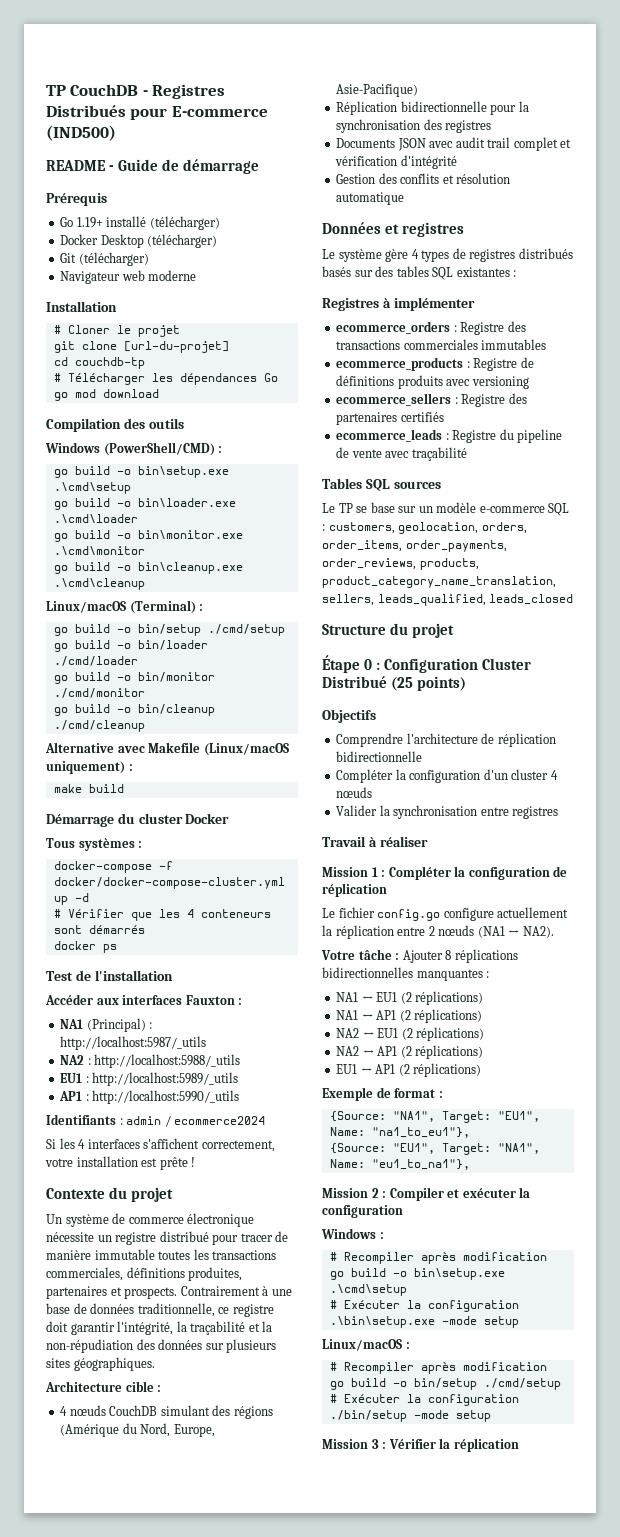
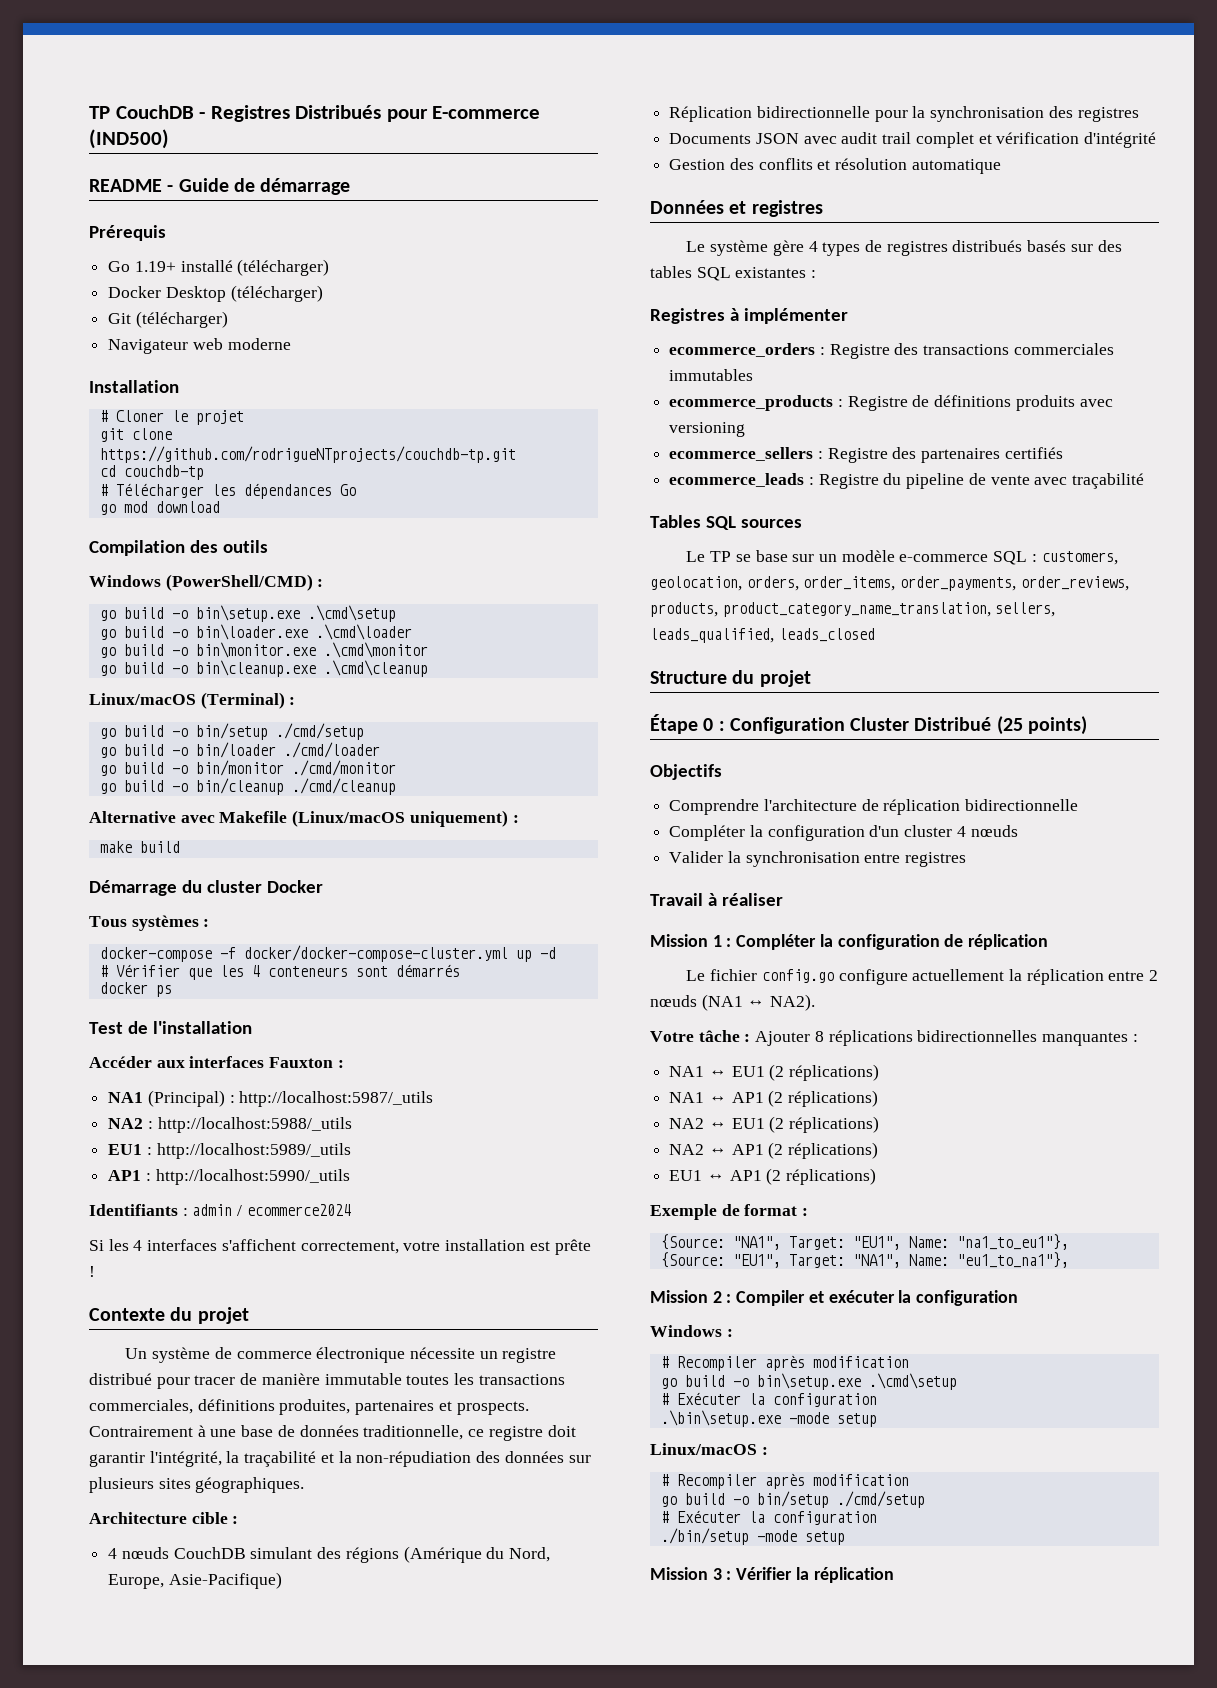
- git clone [url-du-projet]
+ git clone https://github.com/rodrigueNTprojects/couchdb-tp.git

